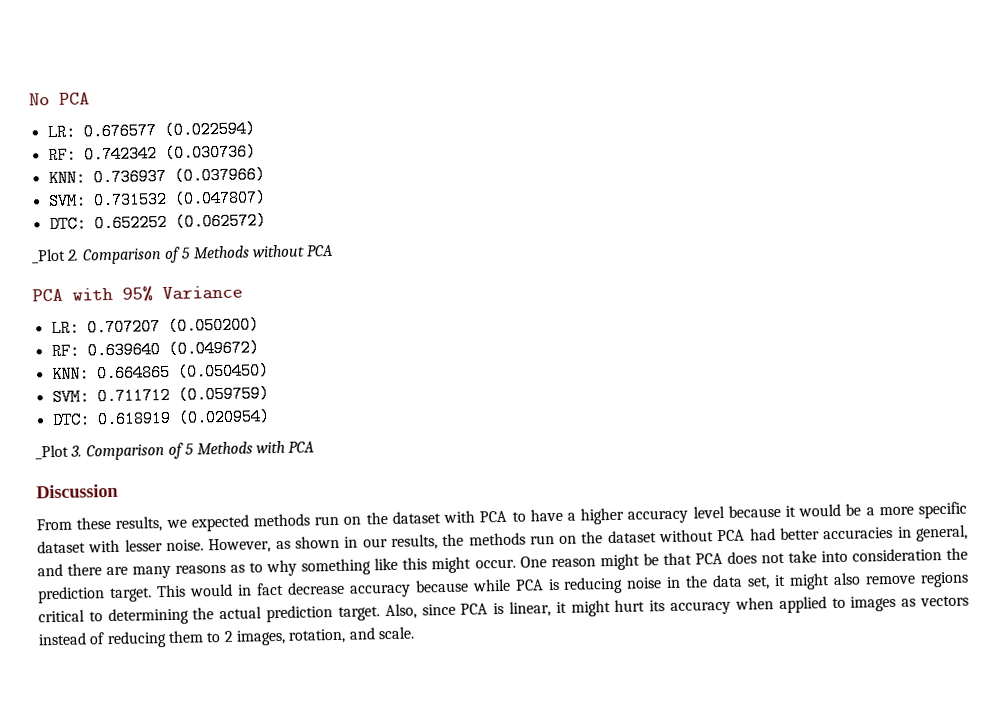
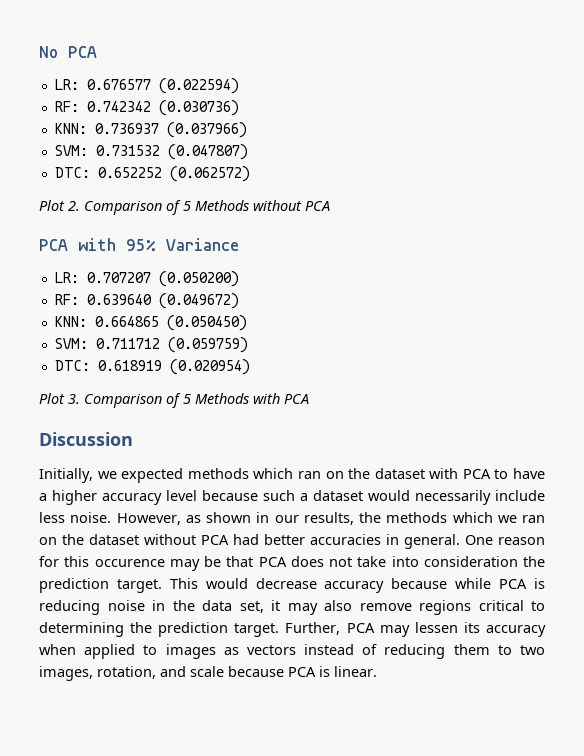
- _Plot 2. Comparison of 5 Methods without PCA
+ Plot 2. Comparison of 5 Methods without PCA
- _Plot 3. Comparison of 5 Methods with PCA
+ Plot 3. Comparison of 5 Methods with PCA
- From these results, we expected methods run on the dataset with PCA to have a higher accuracy level because it would be a more specific dataset with lesser noise.
+ Initially, we expected methods which ran on the dataset with PCA to have a higher accuracy level because such a dataset would necessarily include less noise.
- However, as shown in our results, the methods run on the dataset without PCA had better accuracies in general, and there are many reasons as to why something like this might occur. One reason might be that PCA does not take into consideration the prediction target.
+ However, as shown in our results, the methods which we ran on the dataset without PCA had better accuracies in general. One reason for this occurence may be that PCA does not take into consideration the prediction target.
- This would in fact decrease accuracy because while PCA is reducing noise in the data set, it might also remove regions critical to determining the actual prediction target. Also, since PCA is linear, it might hurt its accuracy when applied to images as vectors instead of reducing them to 2 images, rotation, and scale.
+ This would decrease accuracy because while PCA is reducing noise in the data set, it may also remove regions critical to determining the prediction target. Further, PCA may lessen its accuracy when applied to images as vectors instead of reducing them to two images, rotation, and scale because PCA is linear.

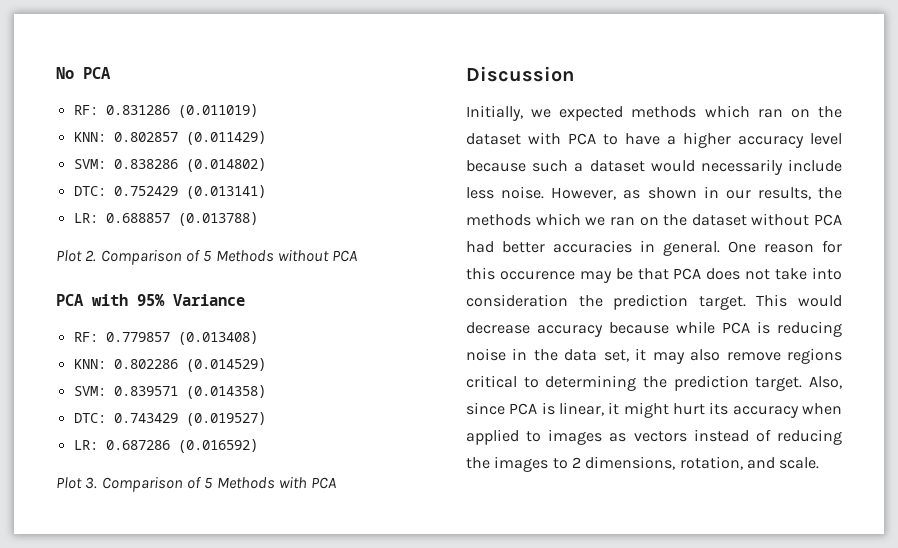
- LR: 0.676577 (0.022594)
- RF: 0.742342 (0.030736)
- KNN: 0.736937 (0.037966)
- SVM: 0.731532 (0.047807)
- DTC: 0.652252 (0.062572)
+ RF: 0.831286 (0.011019)
+ KNN: 0.802857 (0.011429)
+ SVM: 0.838286 (0.014802)
+ DTC: 0.752429 (0.013141)
+ LR: 0.688857 (0.013788)
- LR: 0.707207 (0.050200)
- RF: 0.639640 (0.049672)
- KNN: 0.664865 (0.050450)
- SVM: 0.711712 (0.059759)
- DTC: 0.618919 (0.020954)
+ RF: 0.779857 (0.013408)
+ KNN: 0.802286 (0.014529)
+ SVM: 0.839571 (0.014358)
+ DTC: 0.743429 (0.019527)
+ LR: 0.687286 (0.016592)
- Further, PCA may lessen its accuracy when applied to images as vectors instead of reducing them to two images, rotation, and scale because PCA is linear.
+ Also, since PCA is linear, it might hurt its accuracy when applied to images as vectors instead of reducing the images to 2 dimensions, rotation, and scale.

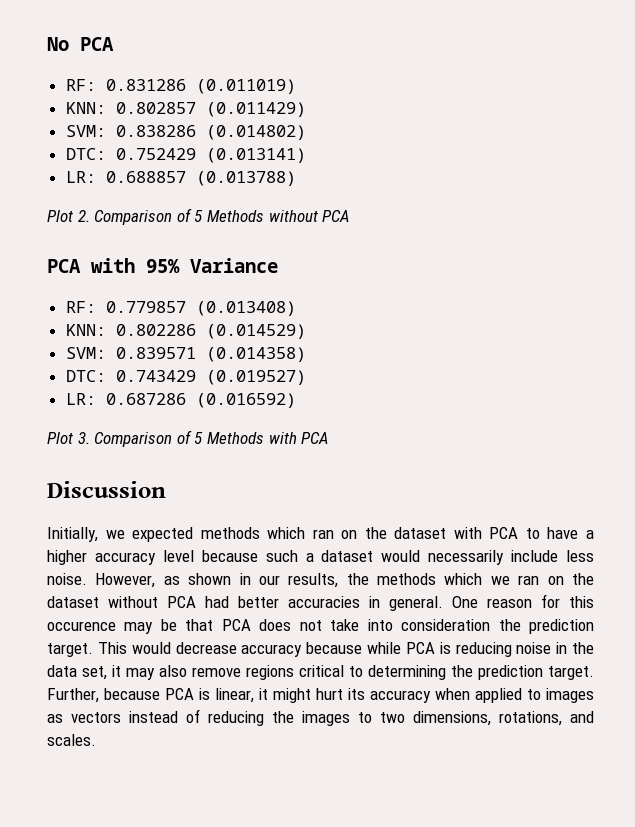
- Also, since PCA is linear, it might hurt its accuracy when applied to images as vectors instead of reducing the images to 2 dimensions, rotation, and scale.
+ Further, because PCA is linear, it might hurt its accuracy when applied to images as vectors instead of reducing the images to two dimensions, rotations, and scales.

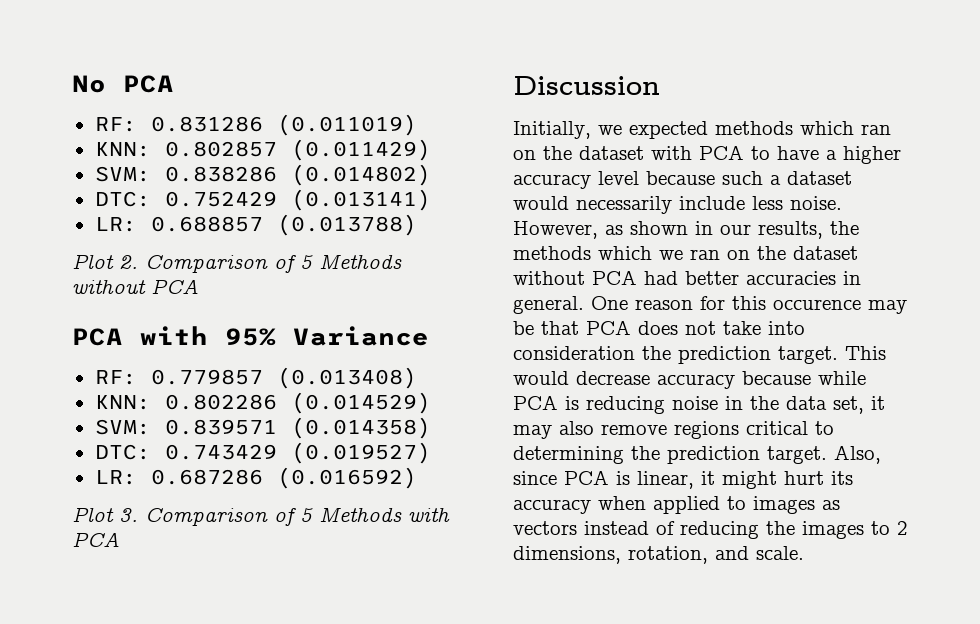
- Further, because PCA is linear, it might hurt its accuracy when applied to images as vectors instead of reducing the images to two dimensions, rotations, and scales.
+ Also, since PCA is linear, it might hurt its accuracy when applied to images as vectors instead of reducing the images to 2 dimensions, rotation, and scale.

